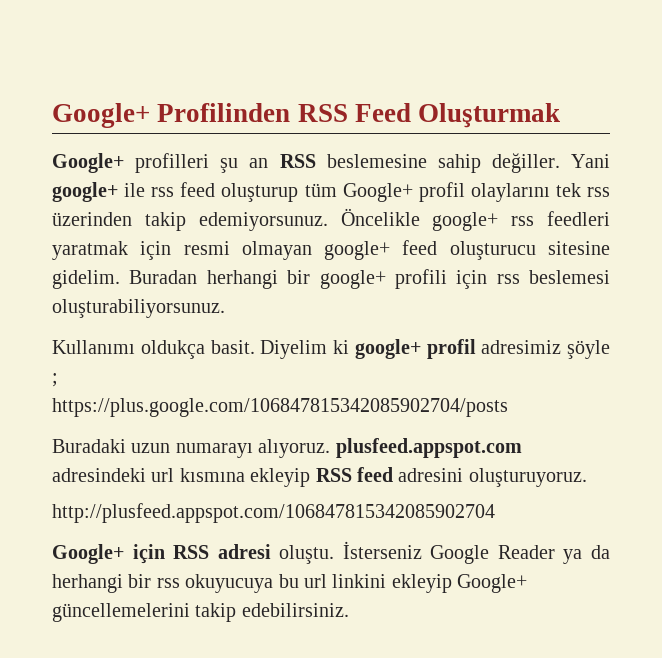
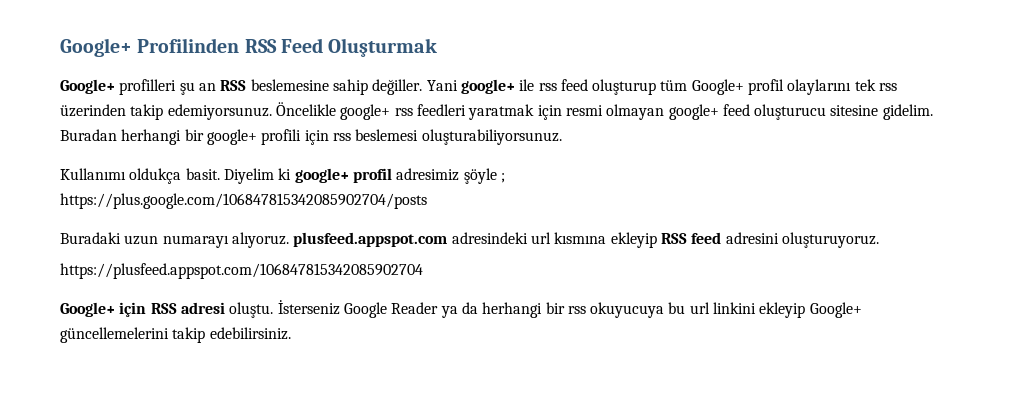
- http://plusfeed.appspot.com/106847815342085902704
+ https://plusfeed.appspot.com/106847815342085902704

